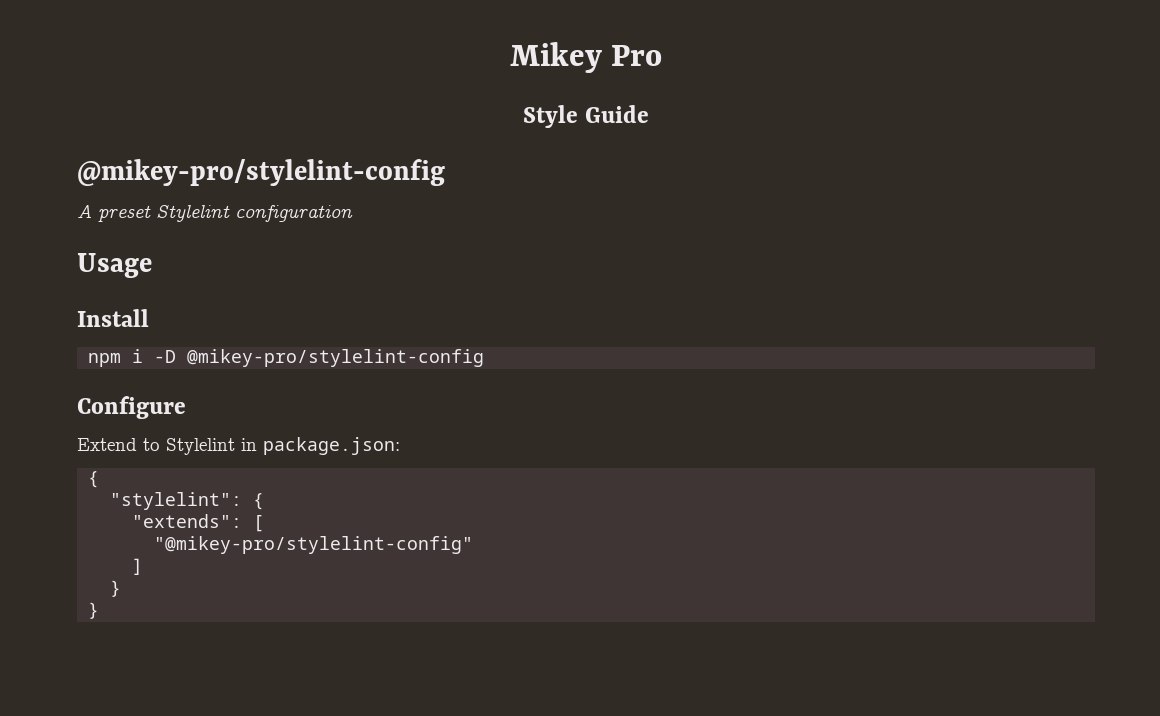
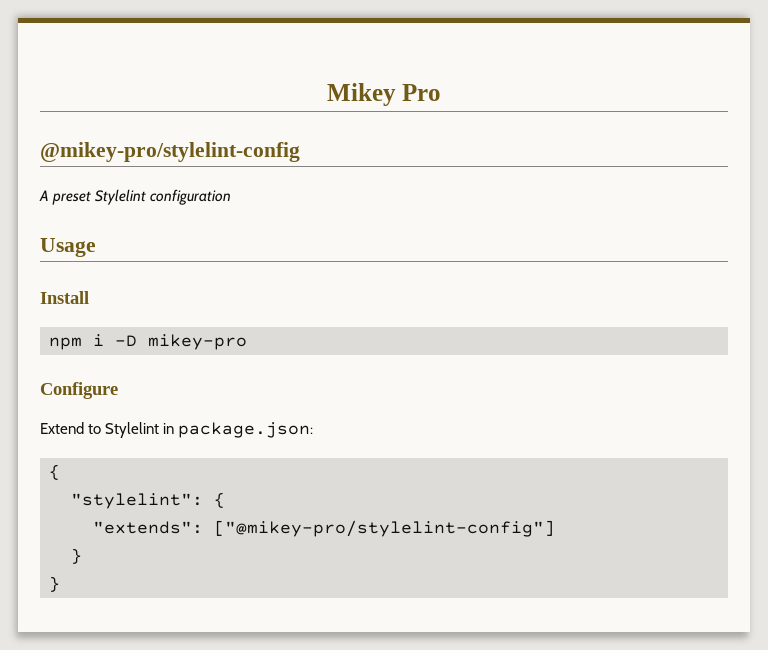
- Style Guide
- npm i -D @mikey-pro/stylelint-config
+ npm i -D mikey-pro
- "extends": [
- "@mikey-pro/stylelint-config"
- ]
+ "extends": ["@mikey-pro/stylelint-config"]

